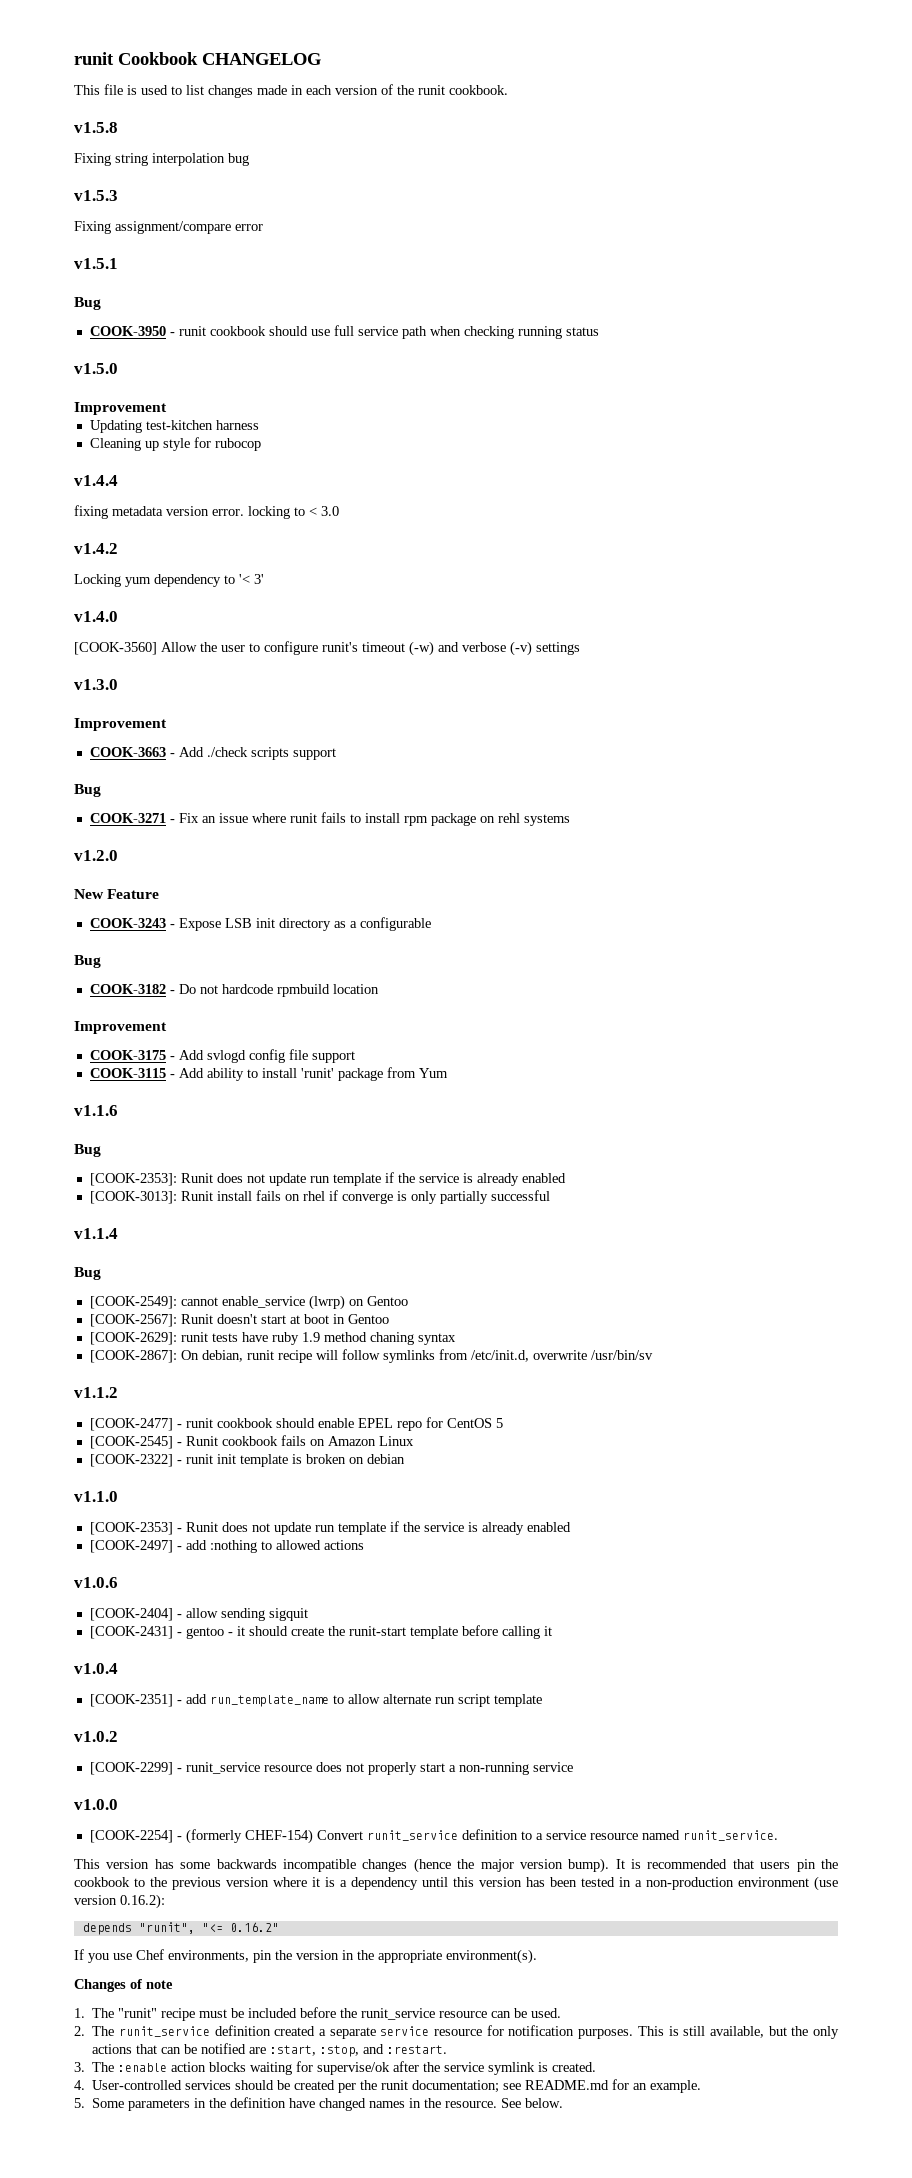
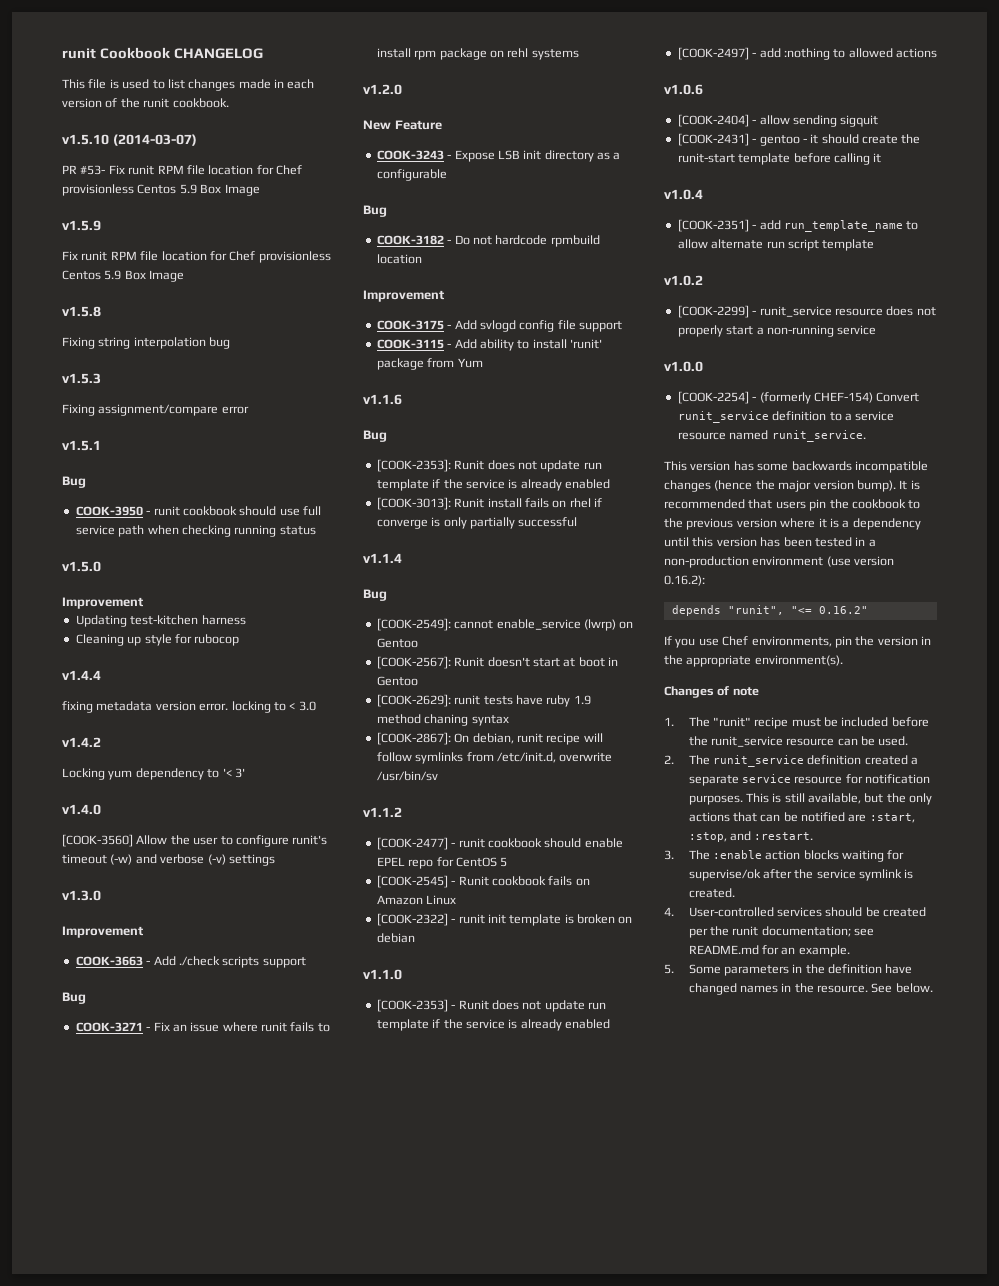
+ v1.5.10 (2014-03-07)
+ PR #53- Fix runit RPM file location for Chef provisionless Centos 5.9 Box Image
+ v1.5.9
+ Fix runit RPM file location for Chef provisionless Centos 5.9 Box Image

